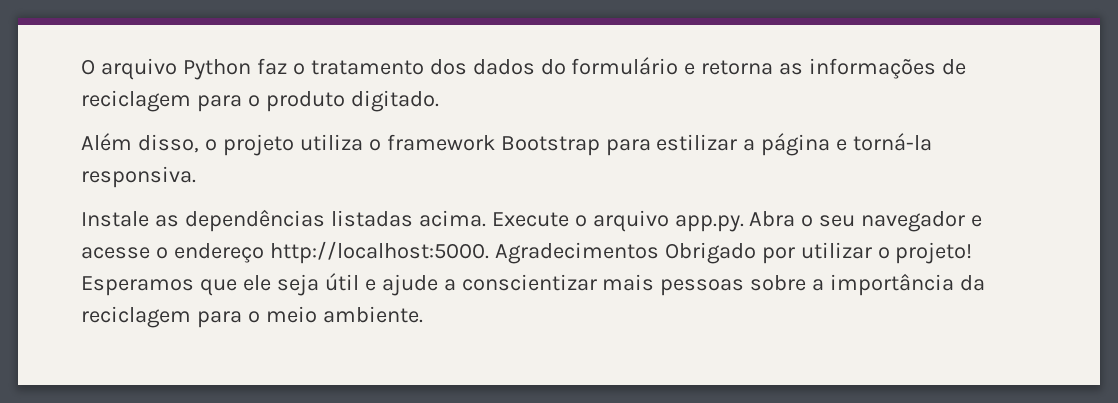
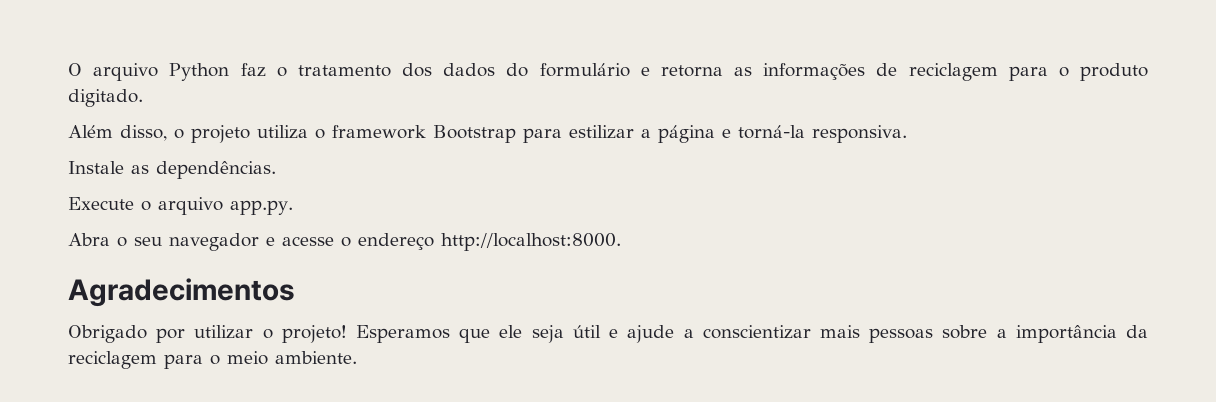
- Instale as dependências listadas acima. Execute o arquivo app.py. Abra o seu navegador e acesse o endereço http://localhost:5000. Agradecimentos Obrigado por utilizar o projeto!
+ Instale as dependências.
+ Execute o arquivo app.py.
+ Abra o seu navegador e acesse o endereço http://localhost:8000.
+ Agradecimentos
+ Obrigado por utilizar o projeto!

